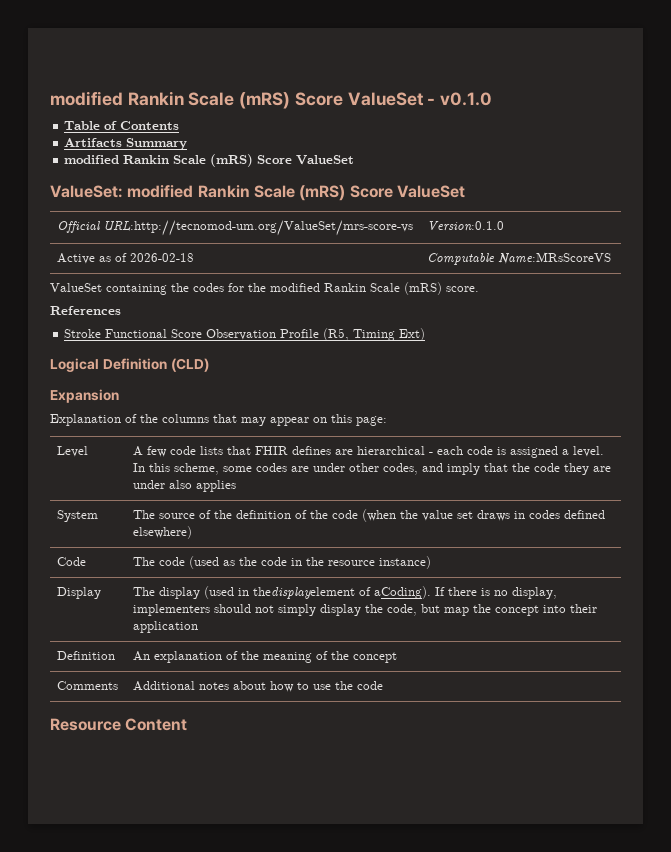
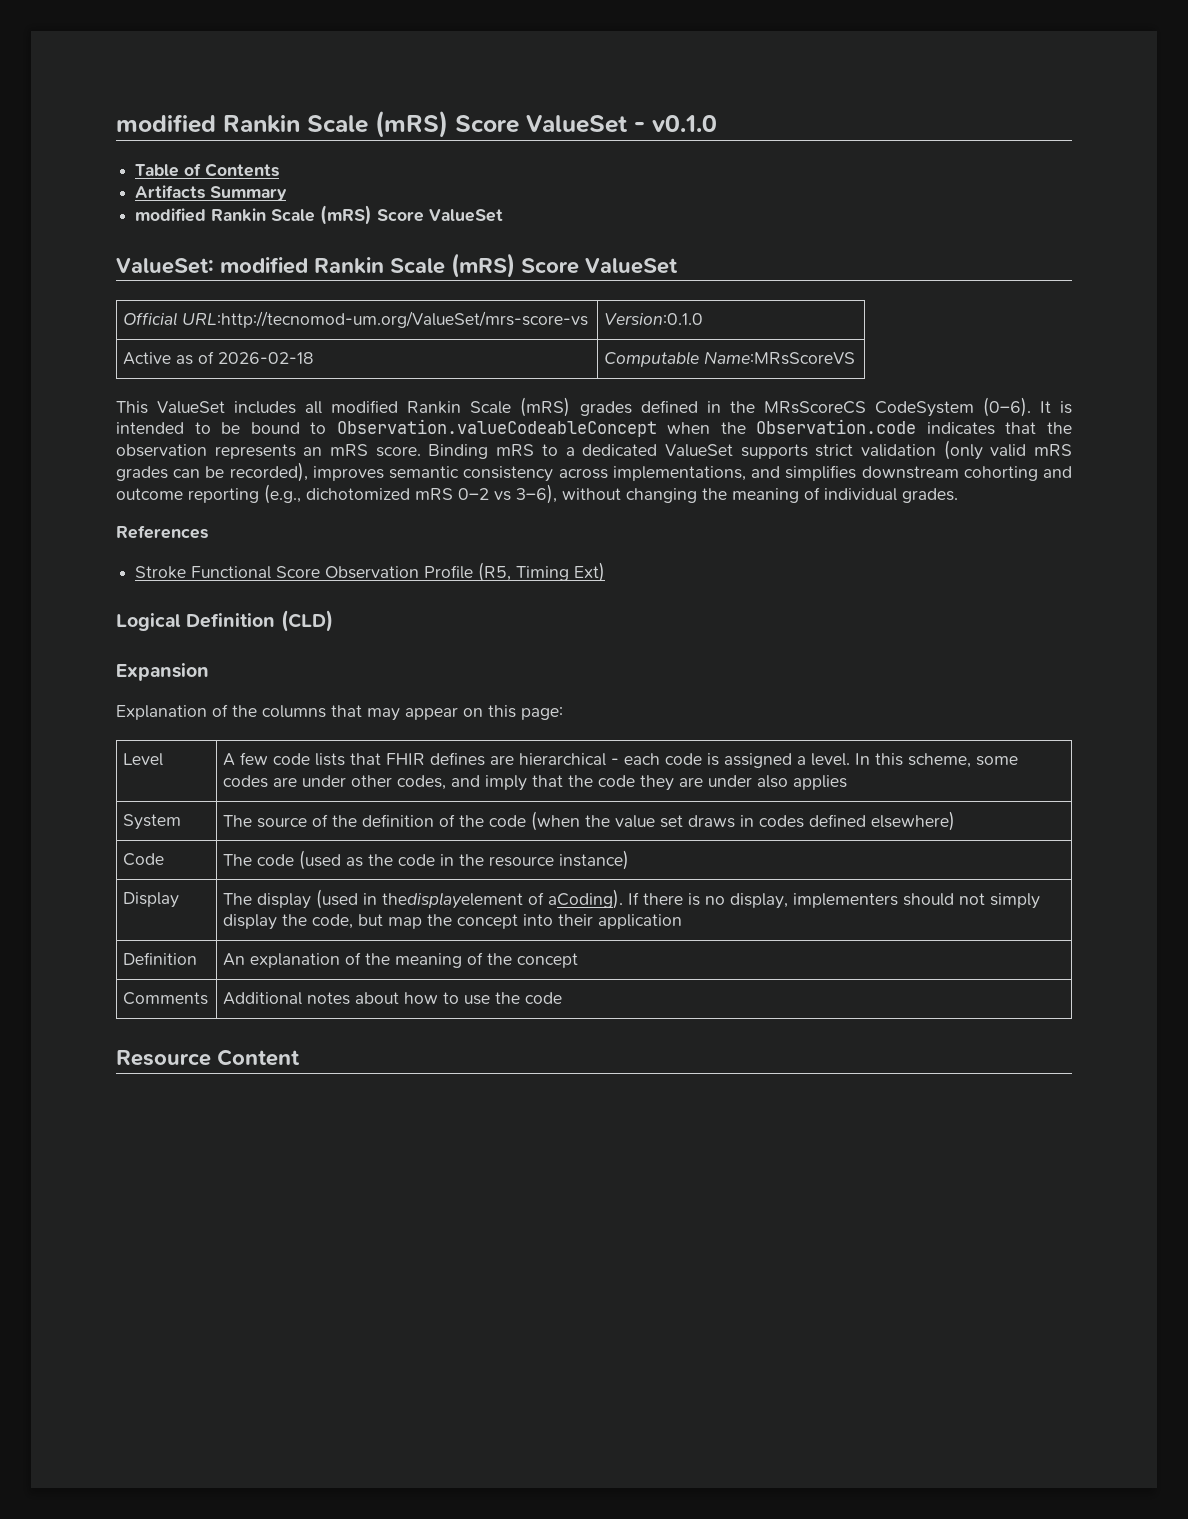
- ValueSet containing the codes for the modified Rankin Scale (mRS) score.
+ This ValueSet includes all modified Rankin Scale (mRS) grades defined in the MRsScoreCS CodeSystem (0–6). It is intended to be bound to Observation.valueCodeableConcept when the Observation.code indicates that the observation represents an mRS score. Binding mRS to a dedicated ValueSet supports strict validation (only valid mRS grades can be recorded), improves semantic consistency across implementations, and simplifies downstream cohorting and outcome reporting (e.g., dichotomized mRS 0–2 vs 3–6), without changing the meaning of individual grades.

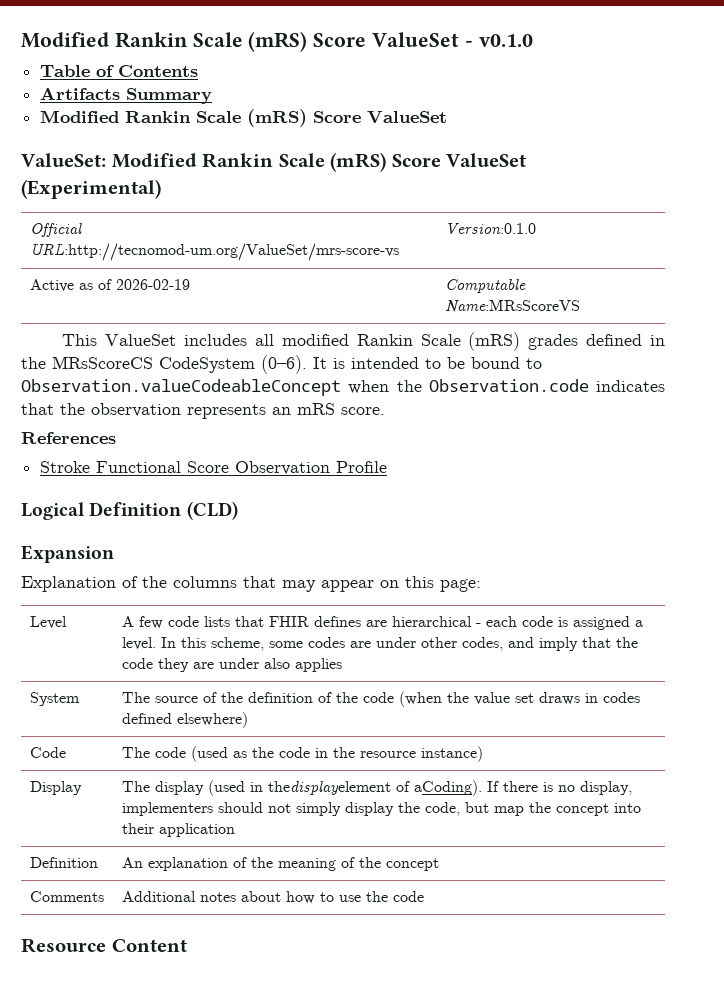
- modified Rankin Scale (mRS) Score ValueSet - v0.1.0
+ Modified Rankin Scale (mRS) Score ValueSet - v0.1.0
  Artifacts Summary
- modified Rankin Scale (mRS) Score ValueSet
+ Modified Rankin Scale (mRS) Score ValueSet
- ValueSet: modified Rankin Scale (mRS) Score ValueSet
+ ValueSet: Modified Rankin Scale (mRS) Score ValueSet (Experimental)
- Active as of 2026-02-18 | Computable Name:MRsScoreVS
+ Active as of 2026-02-19 | Computable Name:MRsScoreVS
- Binding mRS to a dedicated ValueSet supports strict validation (only valid mRS grades can be recorded), improves semantic consistency across implementations, and simplifies downstream cohorting and outcome reporting (e.g., dichotomized mRS 0–2 vs 3–6), without changing the meaning of individual grades.
- Stroke Functional Score Observation Profile (R5, Timing Ext)
+ Stroke Functional Score Observation Profile

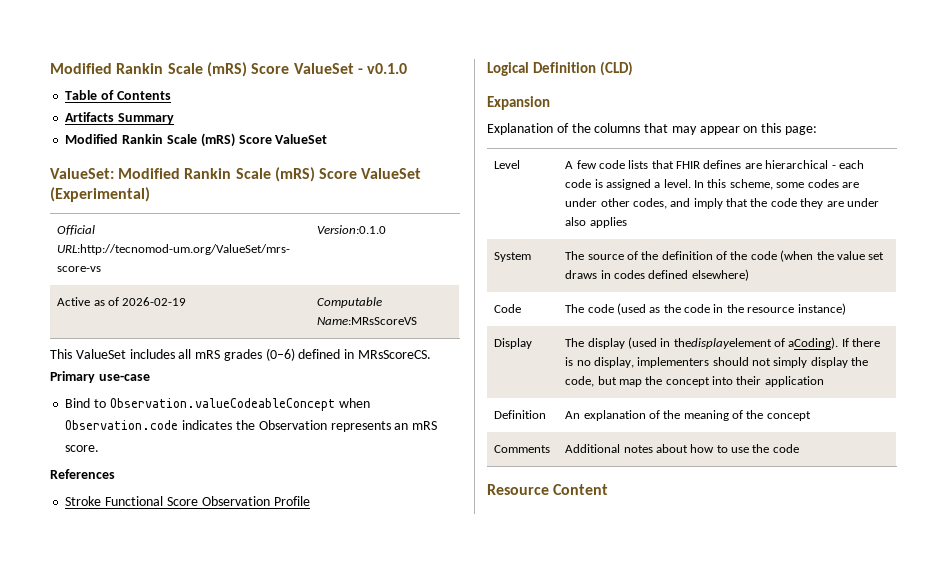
- This ValueSet includes all modified Rankin Scale (mRS) grades defined in the MRsScoreCS CodeSystem (0–6). It is intended to be bound to Observation.valueCodeableConcept when the Observation.code indicates that the observation represents an mRS score.
+ This ValueSet includes all mRS grades (0–6) defined in MRsScoreCS. Primary use-case
+ Bind to Observation.valueCodeableConcept when Observation.code indicates the Observation represents an mRS score.

